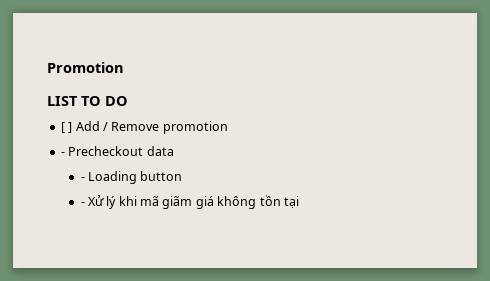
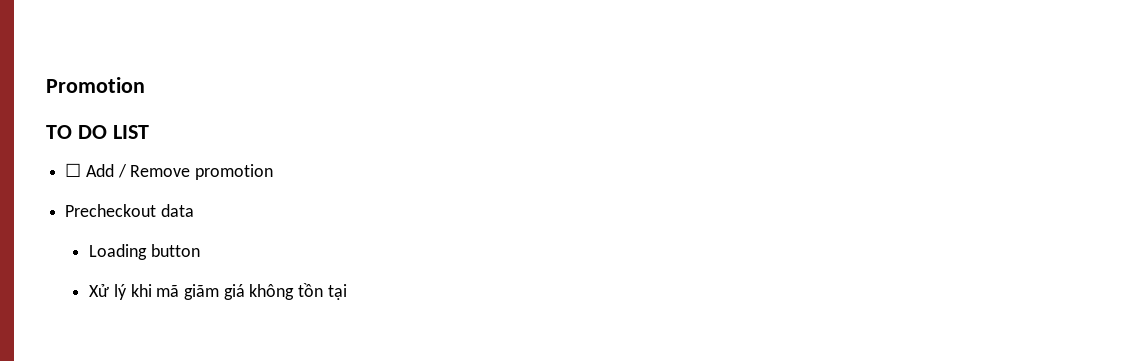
- LIST TO DO
- [ ] Add / Remove promotion
+ TO DO LIST
+ ☐ Add / Remove promotion
- - Precheckout data
+ Precheckout data
- - Loading button
+ Loading button
- - Xử lý khi mã giãm giá không tồn tại
+ Xử lý khi mã giãm giá không tồn tại

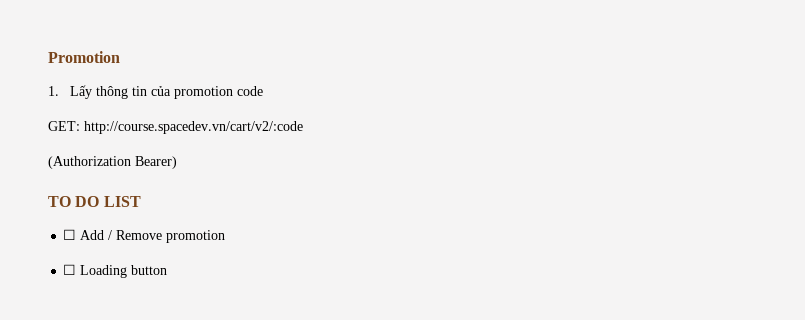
+ 1. Lấy thông tin của promotion code
+ GET: http://course.spacedev.vn/cart/v2/:code
+ (Authorization Bearer)
- Precheckout data
- Loading button
+ ☐ Loading button
- Xử lý khi mã giãm giá không tồn tại

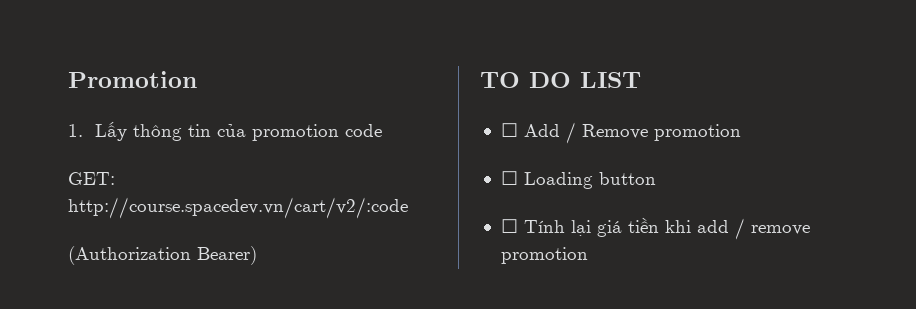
+ ☐ Tính lại giá tiền khi add / remove promotion

